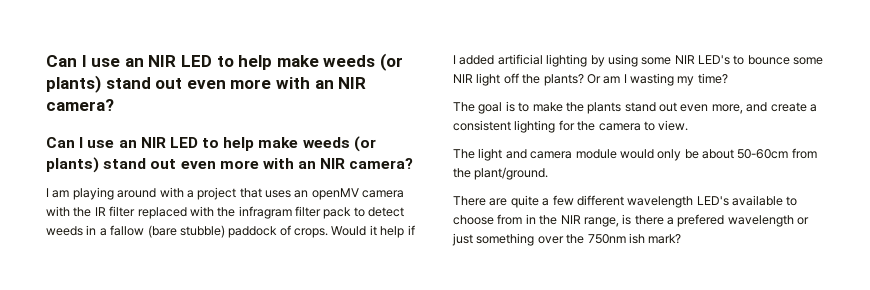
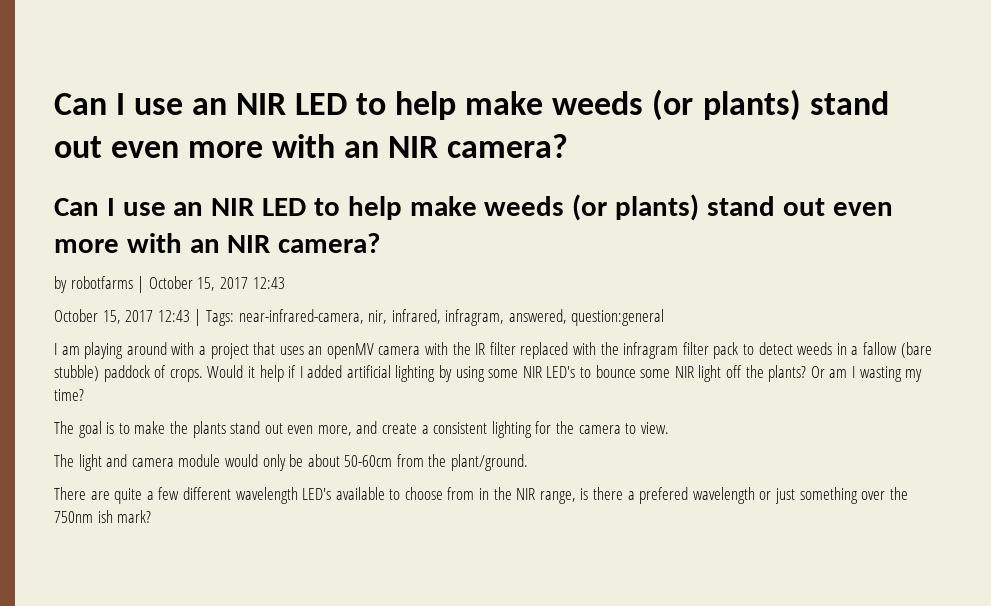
+ by robotfarms | October 15, 2017 12:43
+ October 15, 2017 12:43 | Tags: near-infrared-camera, nir, infrared, infragram, answered, question:general

